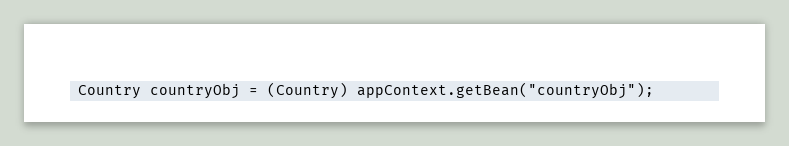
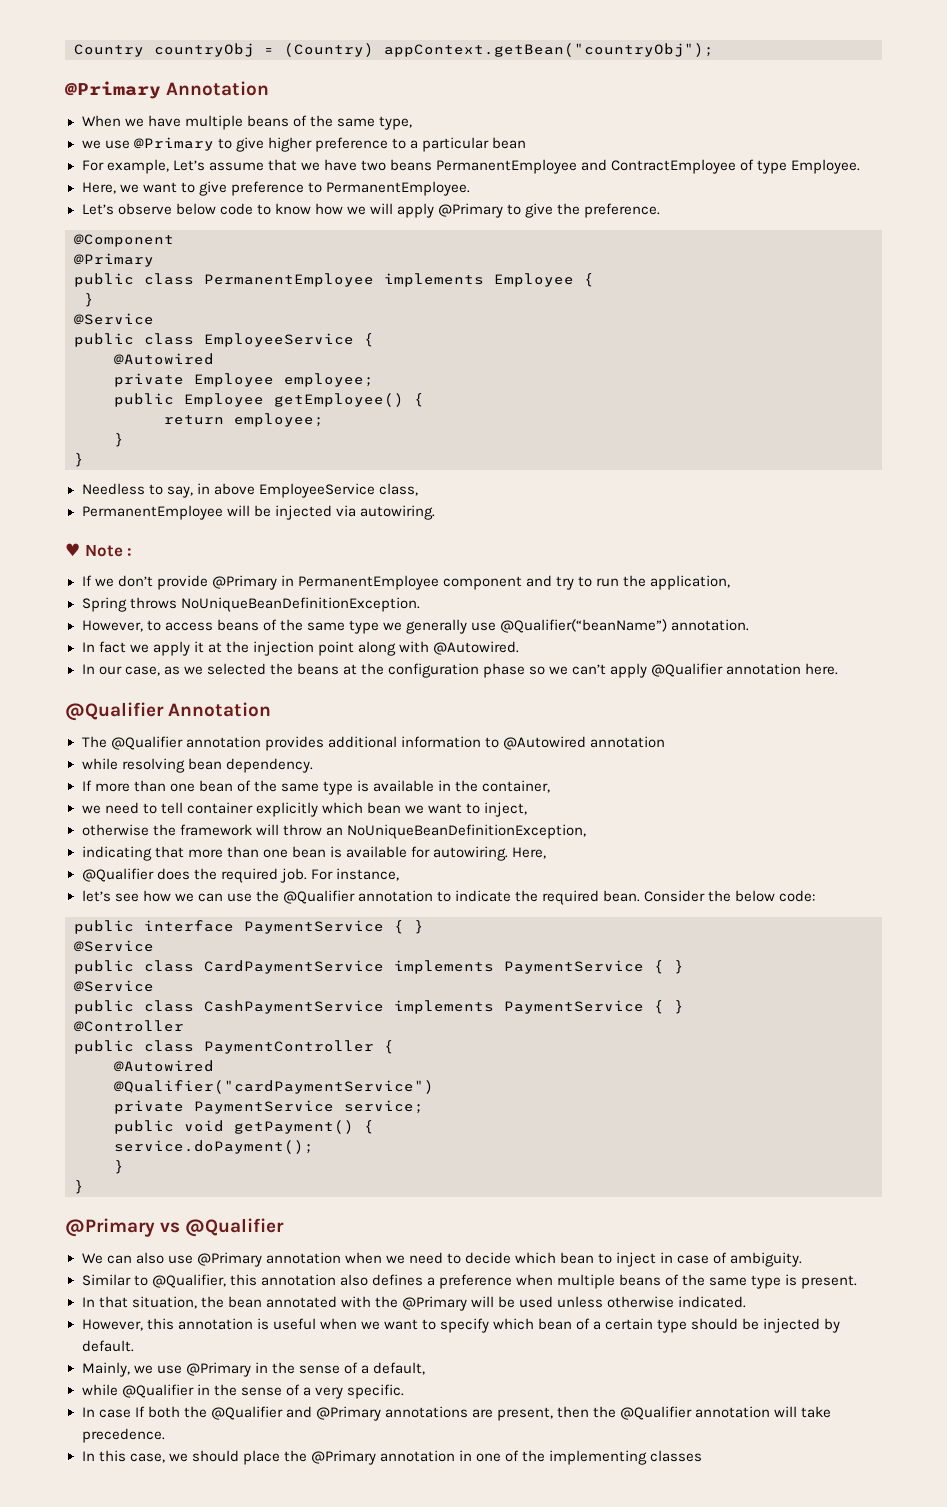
+ @Primary Annotation
+ When we have multiple beans of the same type,
+ we use @Primary to give higher preference to a particular bean
+ For example, Let’s assume that we have two beans PermanentEmployee and ContractEmployee of type Employee.
+ Here, we want to give preference to PermanentEmployee.
+ Let’s observe below code to know how we will apply @Primary to give the preference.
+ @Component
+ @Primary
+ public class PermanentEmployee implements Employee {
+ }
+ @Service
+ public class EmployeeService {
+ @Autowired
+ private Employee employee;
+ public Employee getEmployee() {
+ return employee;
+ }
+ }
+ Needless to say, in above EmployeeService class,
+ PermanentEmployee will be injected via autowiring.
+ ♥ Note :
+ If we don’t provide @Primary in PermanentEmployee component and try to run the application,
+ Spring throws NoUniqueBeanDefinitionException.
+ However, to access beans of the same type we generally use @Qualifier(“beanName”) annotation.
+ In fact we apply it at the injection point along with @Autowired.
+ In our case, as we selected the beans at the configuration phase so we can’t apply @Qualifier annotation here.
+ @Qualifier Annotation
+ The @Qualifier annotation provides additional information to @Autowired annotation
+ while resolving bean dependency.
+ If more than one bean of the same type is available in the container,
+ we need to tell container explicitly which bean we want to inject,
+ otherwise the framework will throw an NoUniqueBeanDefinitionException,
+ indicating that more than one bean is available for autowiring. Here,
+ @Qualifier does the required job. For instance,
+ let’s see how we can use the @Qualifier annotation to indicate the required bean. Consider the below code:
+ public interface PaymentService { }
+ @Service
+ public class CardPaymentService implements PaymentService { }
+ @Service
+ public class CashPaymentService implements PaymentService { }
+ @Controller
+ public class PaymentController {
+ @Autowired
+ @Qualifier("cardPaymentService")
+ private PaymentService service;
+ public void getPayment() {
+ service.doPayment();
+ }
+ }
+ @Primary vs @Qualifier
+ We can also use @Primary annotation when we need to decide which bean to inject in case of ambiguity.
+ Similar to @Qualifier, this annotation also defines a preference when multiple beans of the same type is present.
+ In that situation, the bean annotated with the @Primary will be used unless otherwise indicated.
+ However, this annotation is useful when we want to specify which bean of a certain type should be injected by default.
+ Mainly, we use @Primary in the sense of a default,
+ while @Qualifier in the sense of a very specific.
+ In case If both the @Qualifier and @Primary annotations are present, then the @Qualifier annotation will take precedence.
+ In this case, we should place the @Primary annotation in one of the implementing classes

